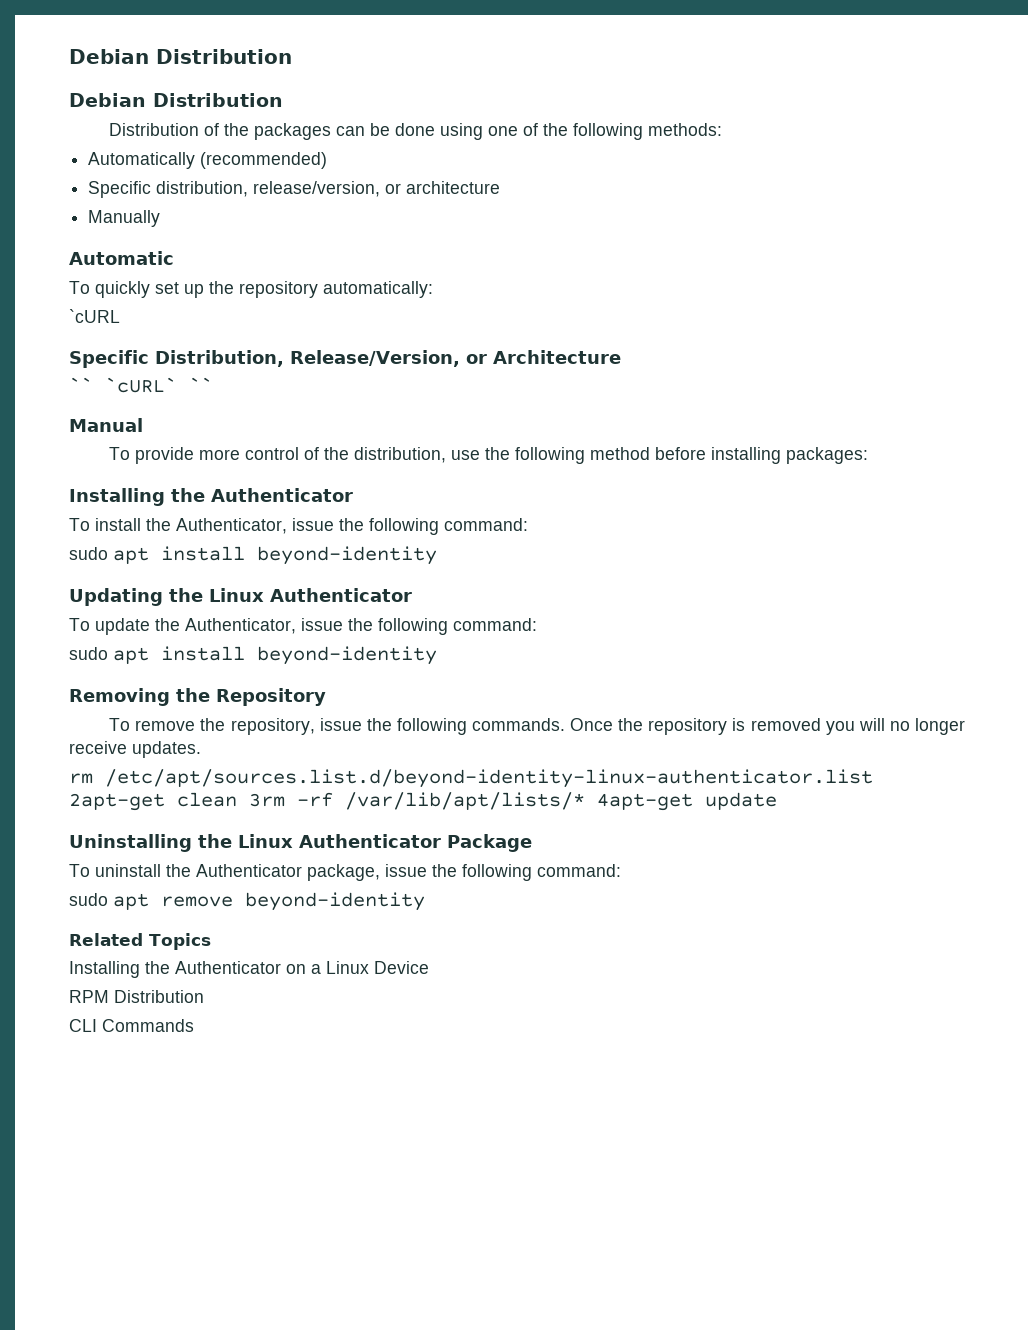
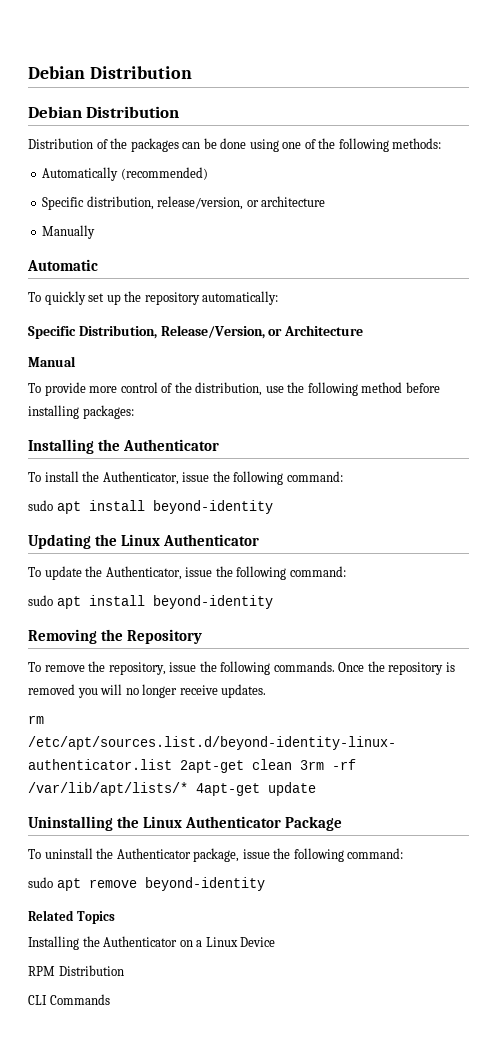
- `cURL
- `` `cURL` ``

